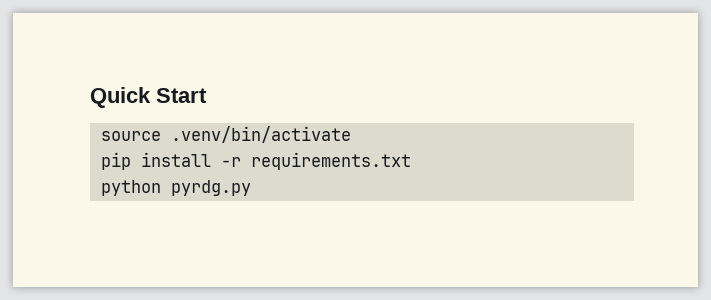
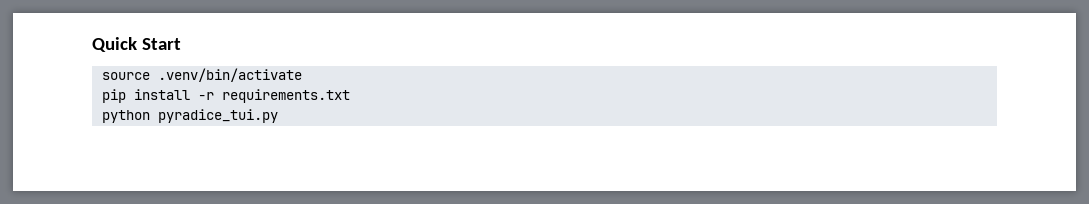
- python pyrdg.py
+ python pyradice_tui.py

